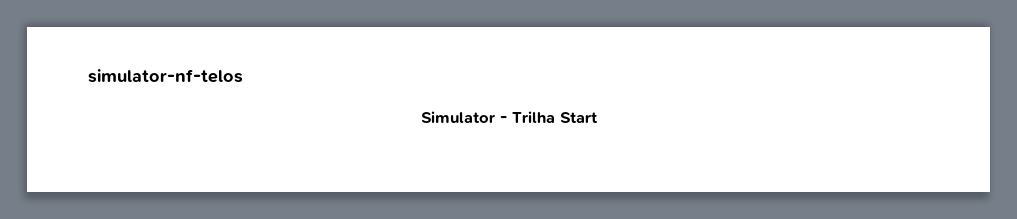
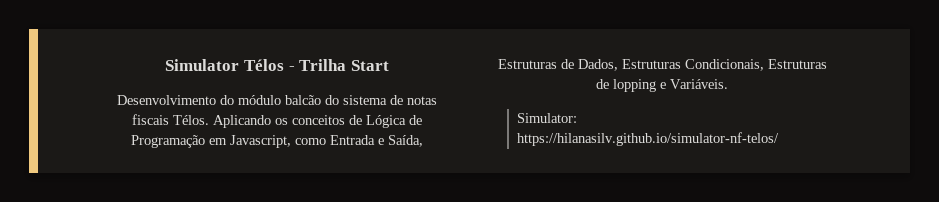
- simulator-nf-telos
- Simulator - Trilha Start
+ Simulator Télos - Trilha Start
+ Desenvolvimento do módulo balcão do sistema de notas fiscais Télos. Aplicando os conceitos de Lógica de Programação em Javascript, como Entrada e Saída, Estruturas de Dados, Estruturas Condicionais, Estruturas de lopping e Variáveis.
+ Simulator: https://hilanasilv.github.io/simulator-nf-telos/

